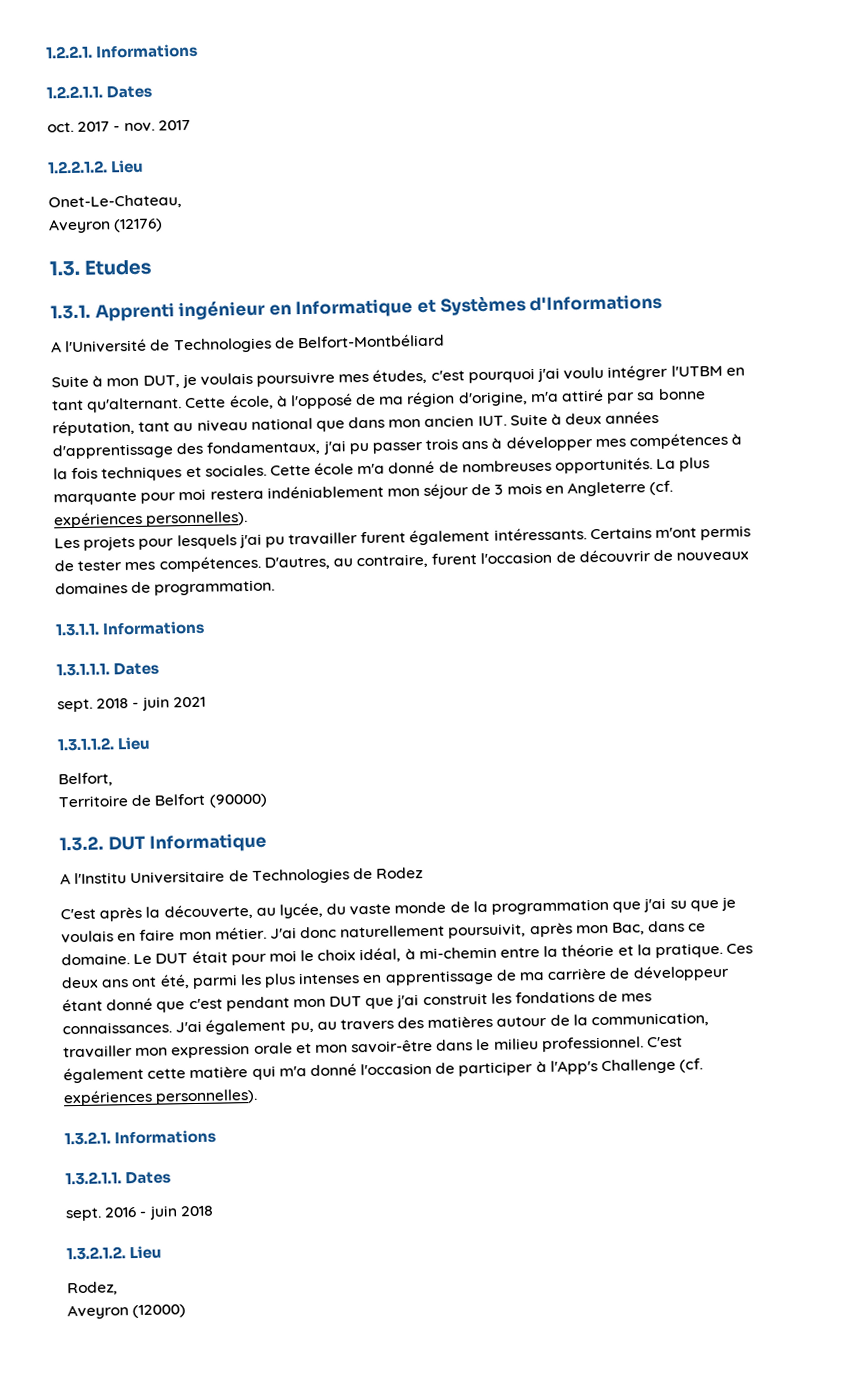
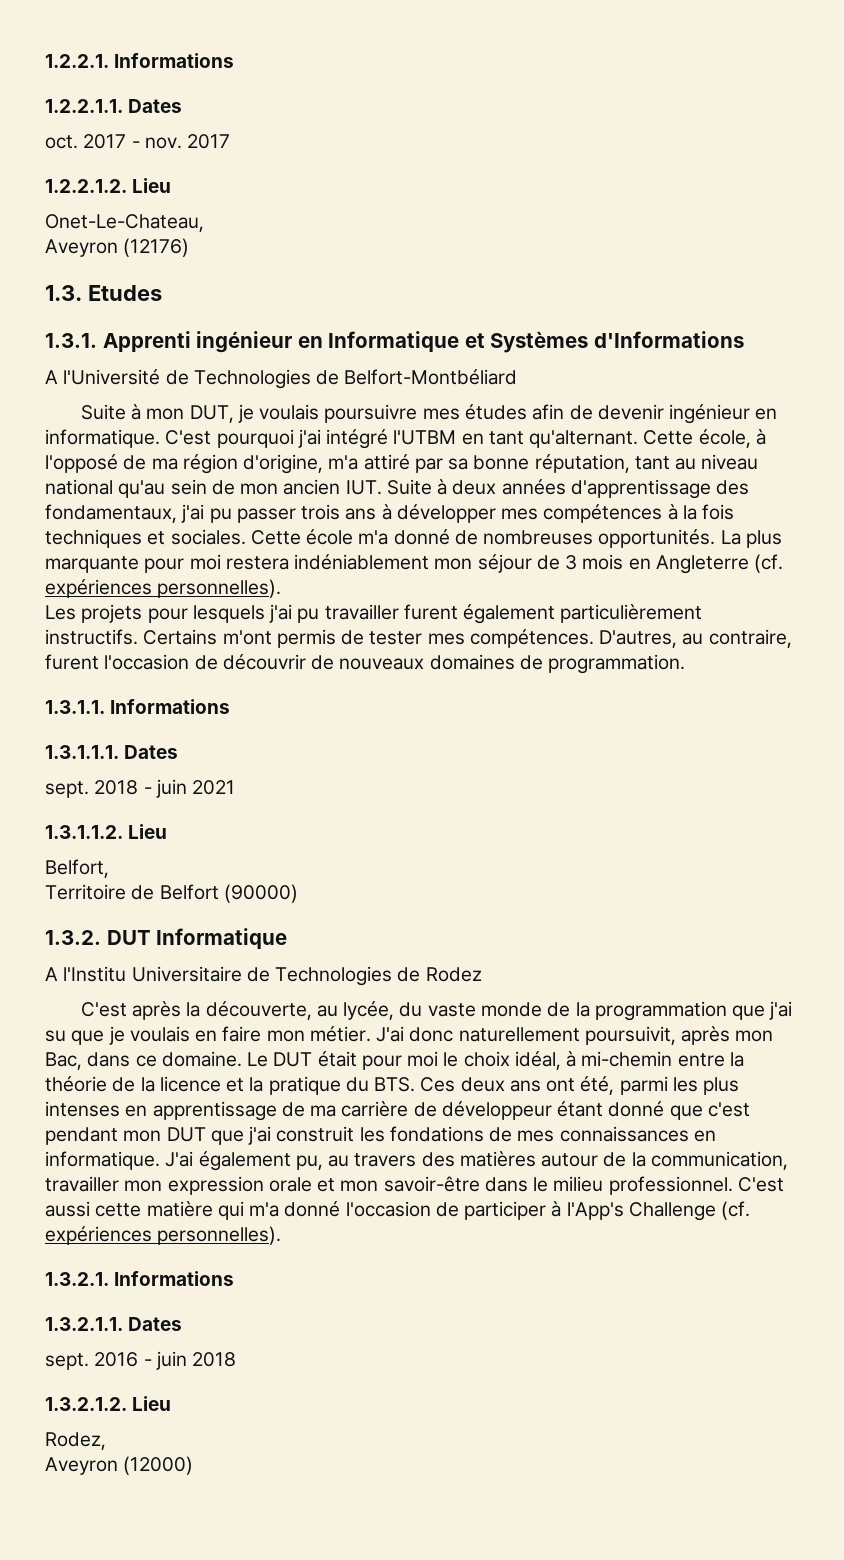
- Suite à mon DUT, je voulais poursuivre mes études, c'est pourquoi j'ai voulu intégrer l'UTBM en tant qu'alternant.
+ Suite à mon DUT, je voulais poursuivre mes études afin de devenir ingénieur en informatique. C'est pourquoi j'ai intégré l'UTBM en tant qu'alternant.
- Cette école, à l'opposé de ma région d'origine, m'a attiré par sa bonne réputation, tant au niveau national que dans mon ancien IUT. Suite à deux années d'apprentissage des fondamentaux, j'ai pu passer trois ans à développer mes compétences à la fois techniques et sociales.
+ Cette école, à l'opposé de ma région d'origine, m'a attiré par sa bonne réputation, tant au niveau national qu'au sein de mon ancien IUT. Suite à deux années d'apprentissage des fondamentaux, j'ai pu passer trois ans à développer mes compétences à la fois techniques et sociales.
- Les projets pour lesquels j'ai pu travailler furent également intéressants.
+ Les projets pour lesquels j'ai pu travailler furent également particulièrement instructifs.
- Le DUT était pour moi le choix idéal, à mi-chemin entre la théorie et la pratique. Ces deux ans ont été, parmi les plus intenses en apprentissage de ma carrière de développeur étant donné que c'est pendant mon DUT que j'ai construit les fondations de mes connaissances.
+ Le DUT était pour moi le choix idéal, à mi-chemin entre la théorie de la licence et la pratique du BTS. Ces deux ans ont été, parmi les plus intenses en apprentissage de ma carrière de développeur étant donné que c'est pendant mon DUT que j'ai construit les fondations de mes connaissances en informatique.
- C'est également cette matière qui m'a donné l'occasion de participer à l'App's Challenge (cf. expériences personnelles).
+ C'est aussi cette matière qui m'a donné l'occasion de participer à l'App's Challenge (cf. expériences personnelles).

